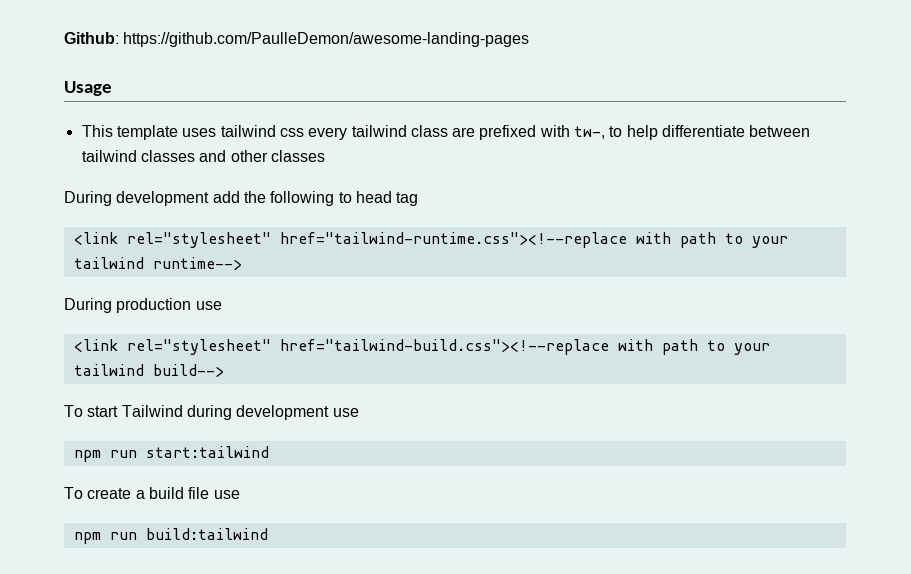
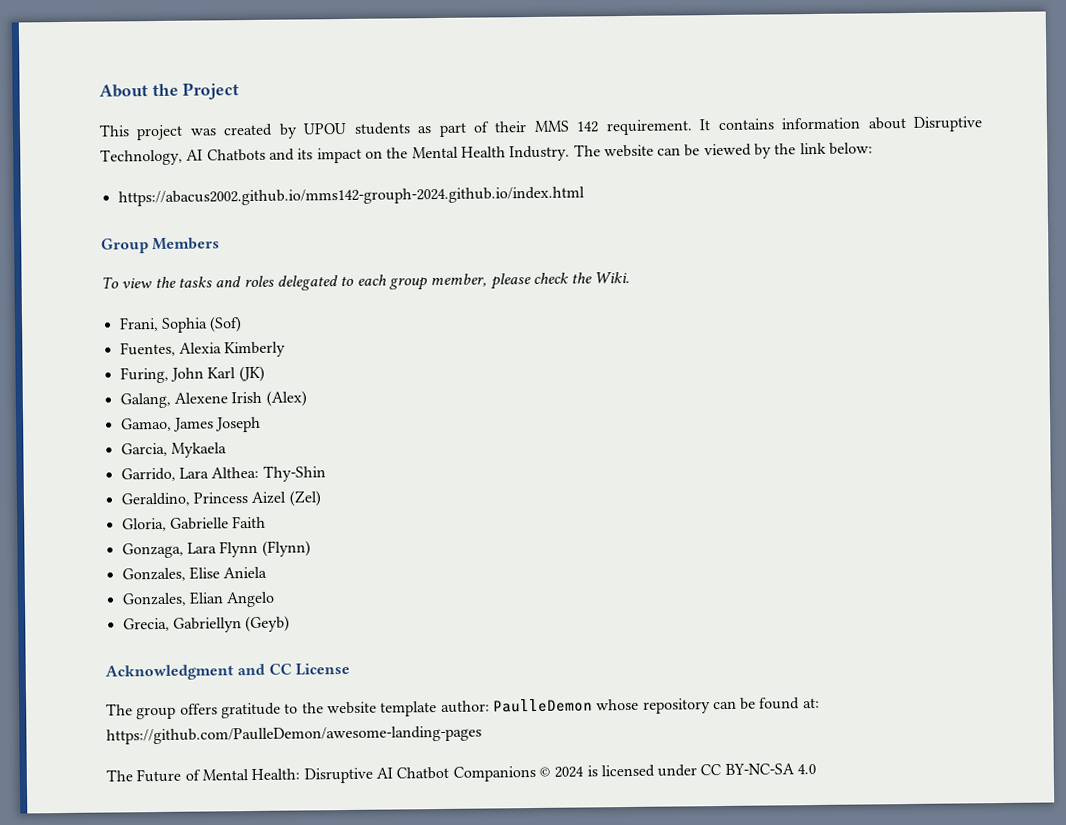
- Github: https://github.com/PaulleDemon/awesome-landing-pages
- Usage
- This template uses tailwind css every tailwind class are prefixed with tw-, to help differentiate between tailwind classes and other classes
- During development add the following to head tag
- <link rel="stylesheet" href="tailwind-runtime.css"><!--replace with path to your tailwind runtime-->
- During production use
- <link rel="stylesheet" href="tailwind-build.css"><!--replace with path to your tailwind build-->
- To start Tailwind during development use
- npm run start:tailwind
- To create a build file use
- npm run build:tailwind
+ About the Project
+ This project was created by UPOU students as part of their MMS 142 requirement. It contains information about Disruptive Technology, AI Chatbots and its impact on the Mental Health Industry. The website can be viewed by the link below:
+ https://abacus2002.github.io/mms142-grouph-2024.github.io/index.html
+ Group Members
+ To view the tasks and roles delegated to each group member, please check the Wiki.
+ Frani, Sophia (Sof)
+ Fuentes, Alexia Kimberly
+ Furing, John Karl (JK)
+ Galang, Alexene Irish (Alex)
+ Gamao, James Joseph
+ Garcia, Mykaela
+ Garrido, Lara Althea: Thy-Shin
+ Geraldino, Princess Aizel (Zel)
+ Gloria, Gabrielle Faith
+ Gonzaga, Lara Flynn (Flynn)
+ Gonzales, Elise Aniela
+ Gonzales, Elian Angelo
+ Grecia, Gabriellyn (Geyb)
+ Acknowledgment and CC License
+ The group offers gratitude to the website template author: PaulleDemon whose repository can be found at: https://github.com/PaulleDemon/awesome-landing-pages
+ The Future of Mental Health: Disruptive AI Chatbot Companions © 2024 is licensed under CC BY-NC-SA 4.0

